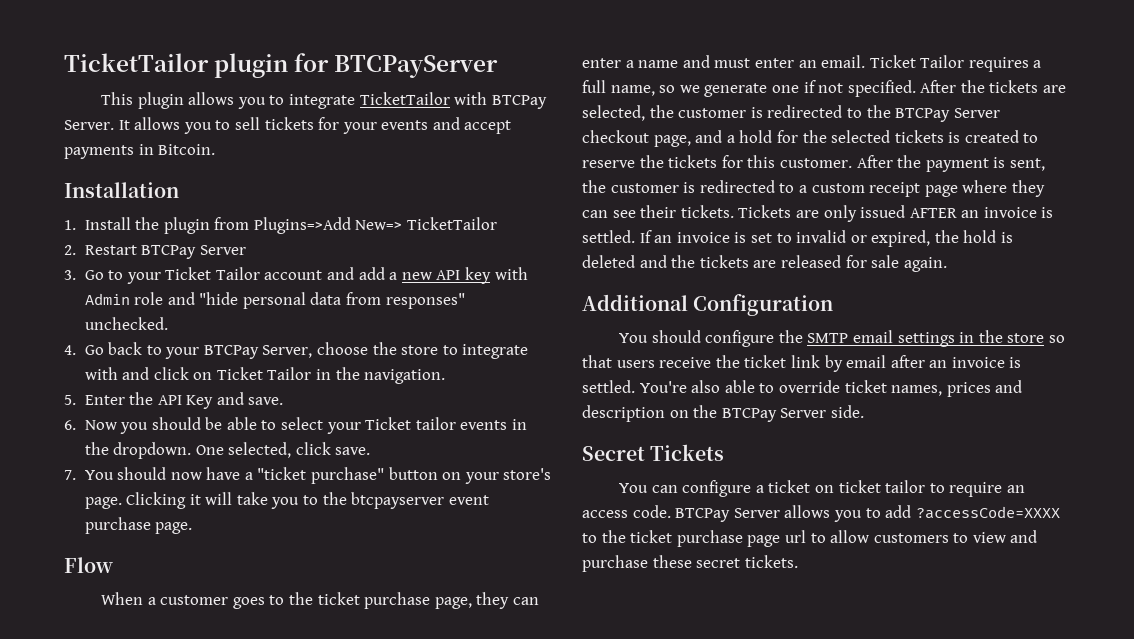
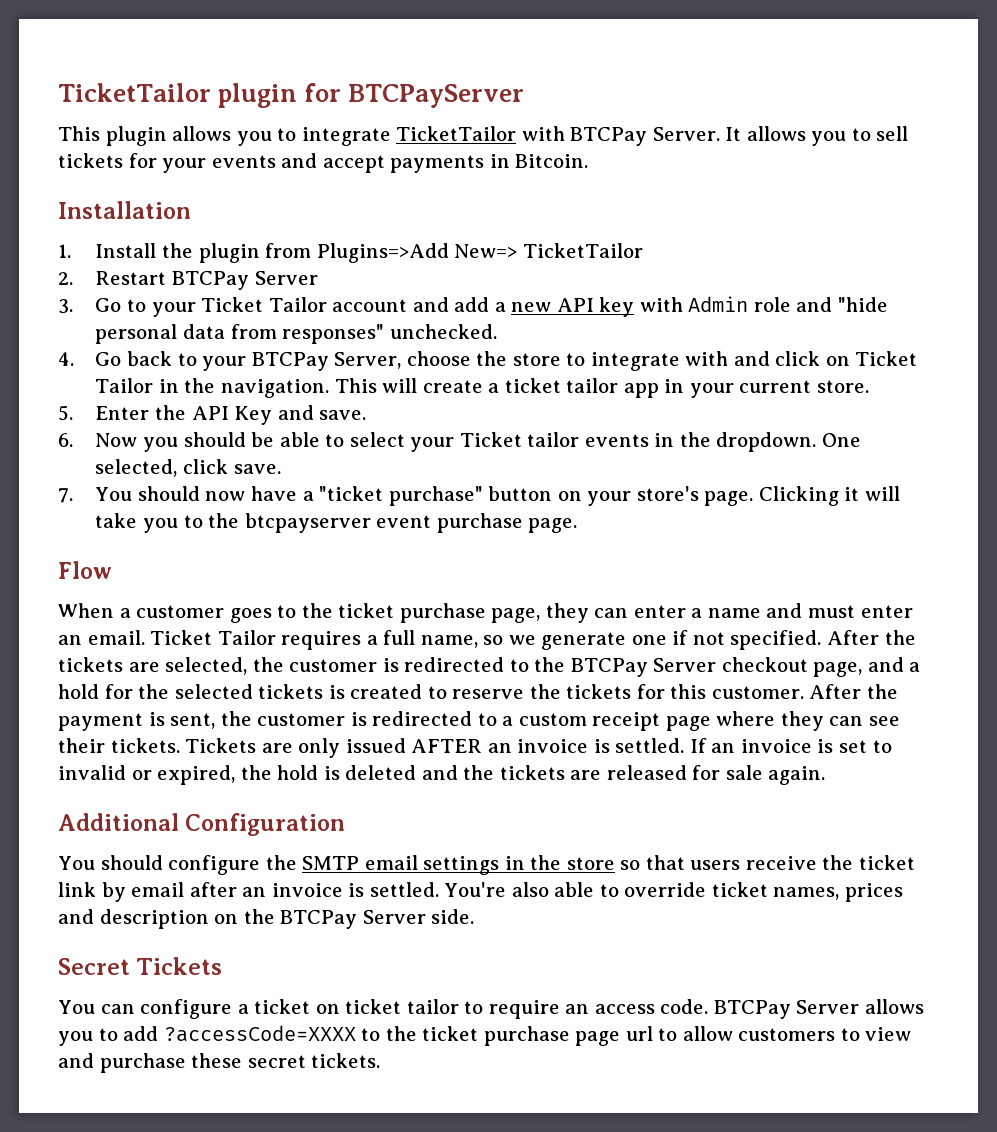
+ This will create a ticket tailor app in your current store.

